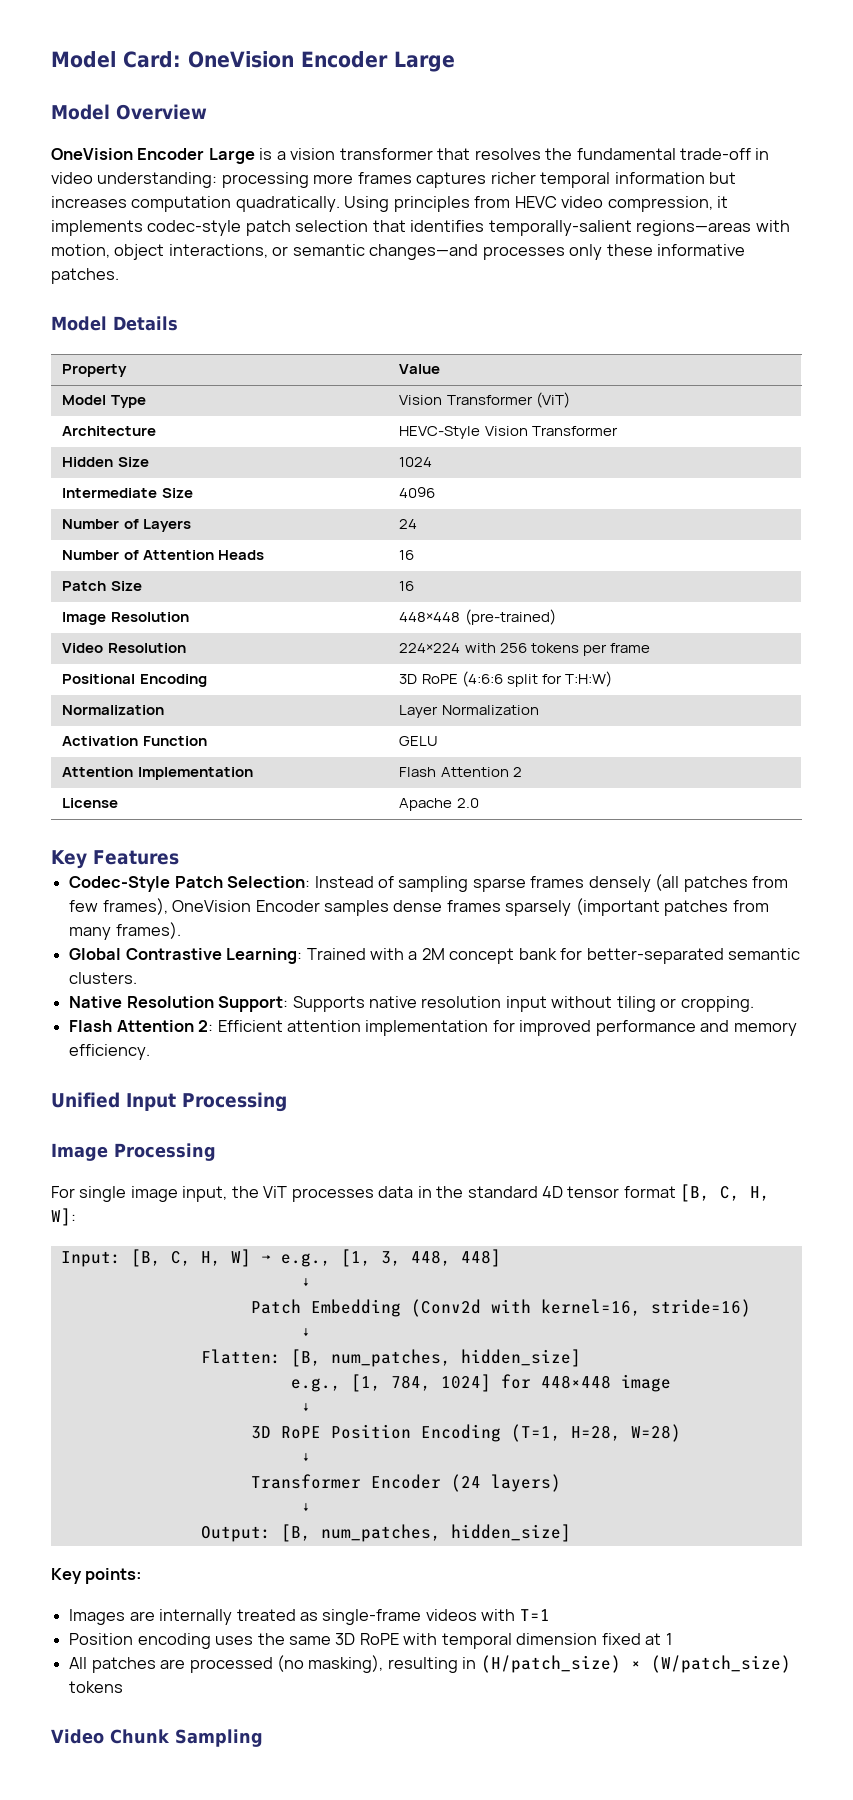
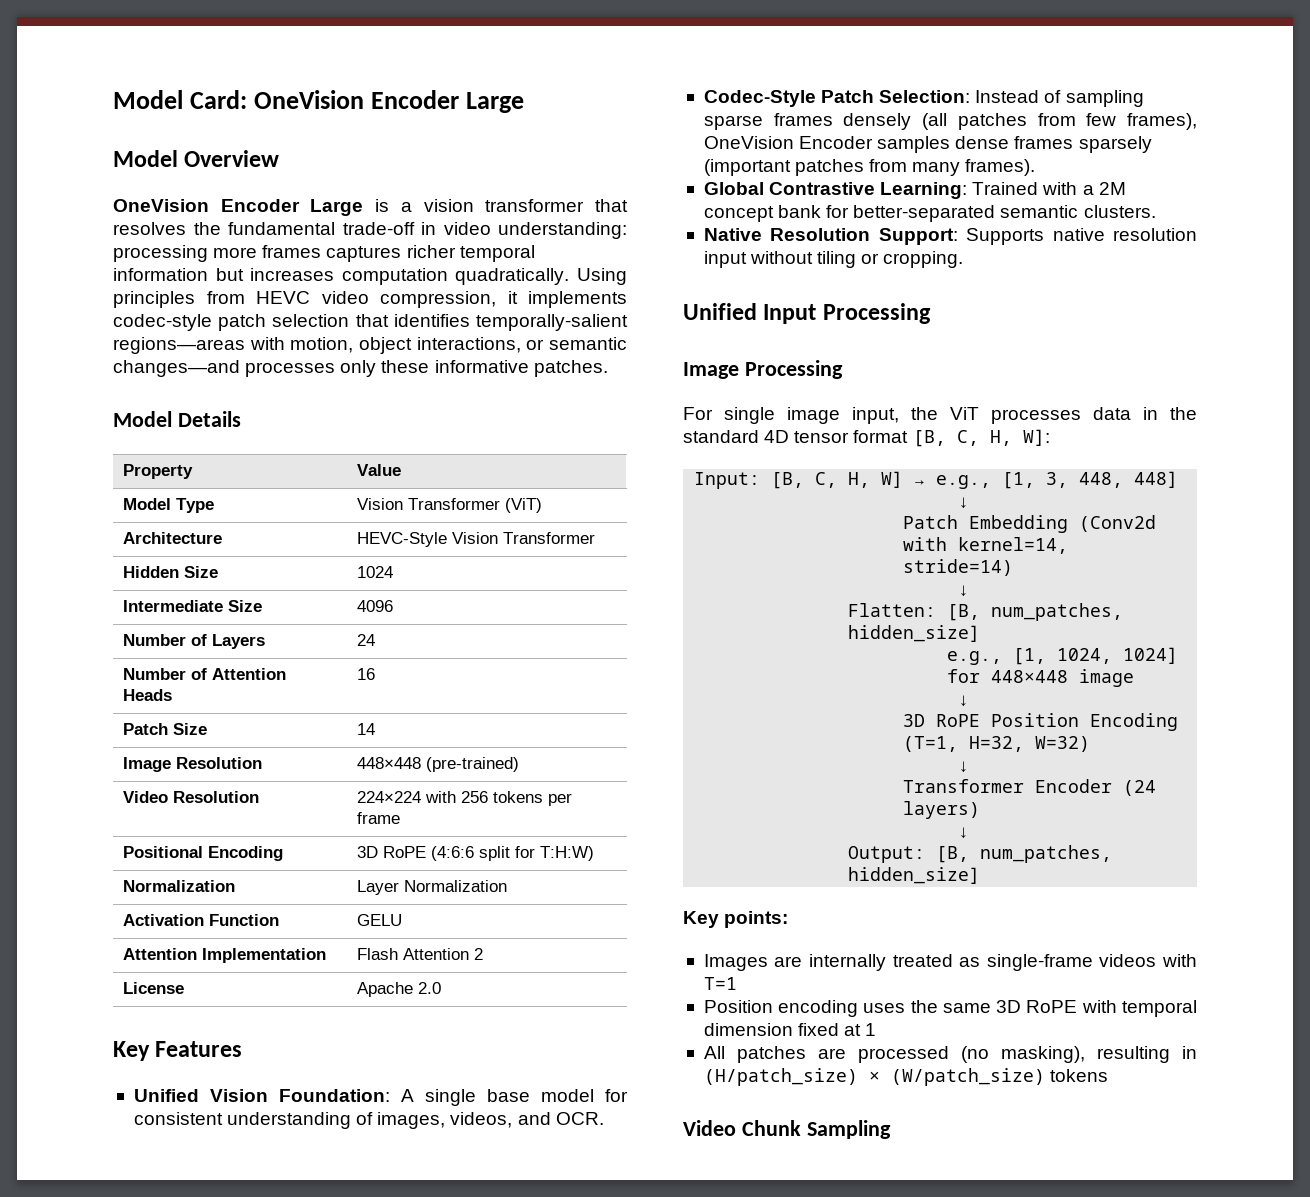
- Patch Size | 16
+ Patch Size | 14
+ Unified Vision Foundation: A single base model for consistent understanding of images, videos, and OCR.
- Flash Attention 2: Efficient attention implementation for improved performance and memory efficiency.
- Patch Embedding (Conv2d with kernel=16, stride=16)
+ Patch Embedding (Conv2d with kernel=14, stride=14)
- e.g., [1, 784, 1024] for 448×448 image
+ e.g., [1, 1024, 1024] for 448×448 image
- 3D RoPE Position Encoding (T=1, H=28, W=28)
+ 3D RoPE Position Encoding (T=1, H=32, W=32)

